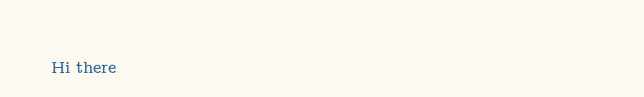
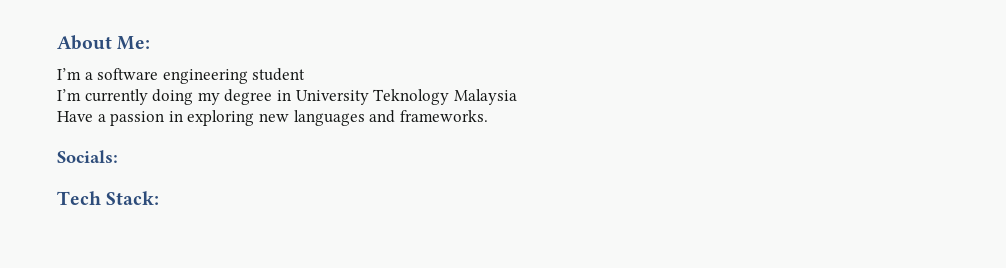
- Hi there
+ About Me:
+ I’m a software engineering student
+ I’m currently doing my degree in University Teknology Malaysia
+ Have a passion in exploring new languages and frameworks.
+ Socials:
+ Tech Stack:

